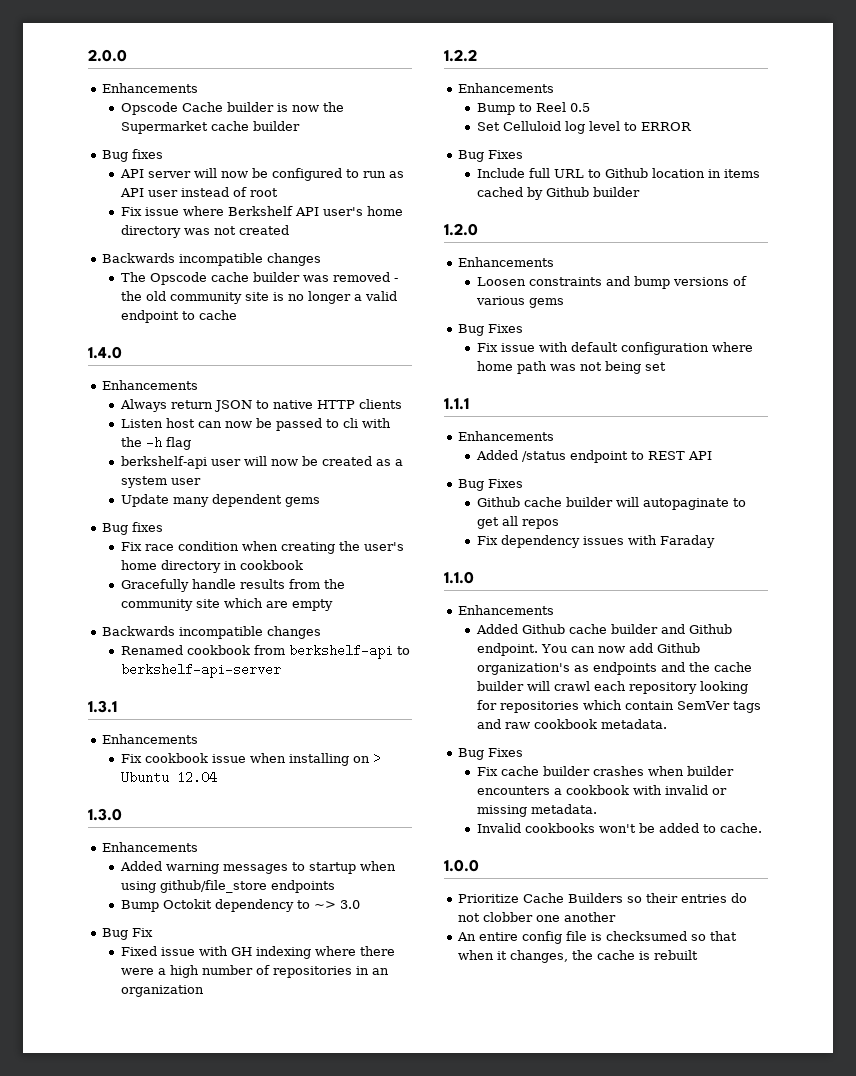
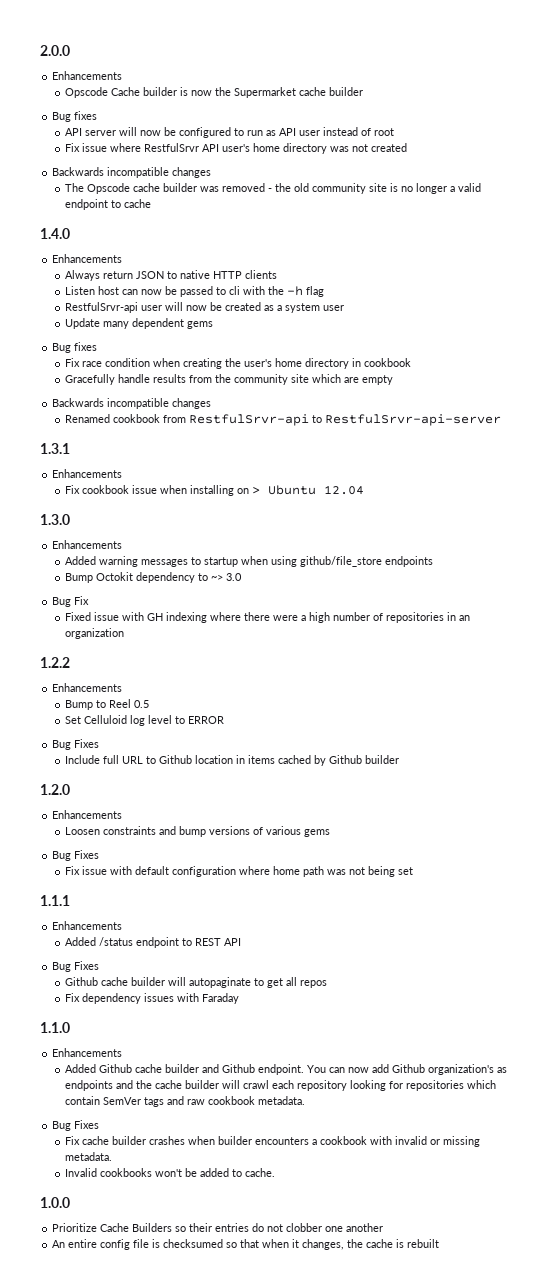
- Fix issue where Berkshelf API user's home directory was not created
+ Fix issue where RestfulSrvr API user's home directory was not created
- berkshelf-api user will now be created as a system user
+ RestfulSrvr-api user will now be created as a system user
- Renamed cookbook from berkshelf-api to berkshelf-api-server
+ Renamed cookbook from RestfulSrvr-api to RestfulSrvr-api-server

